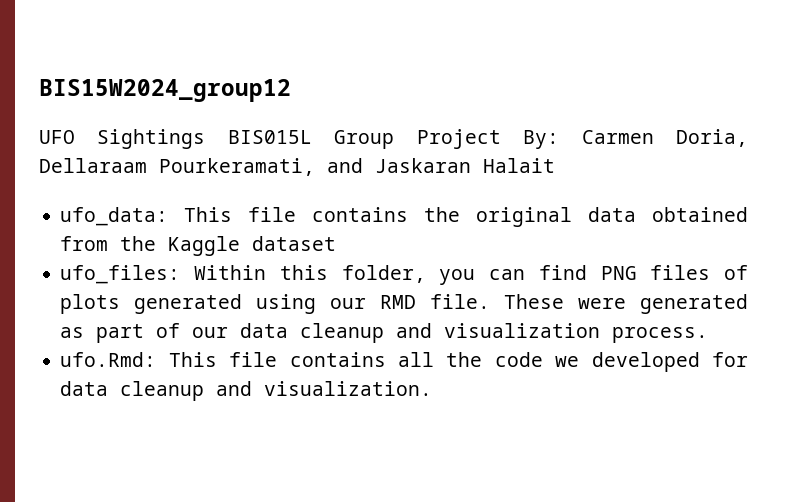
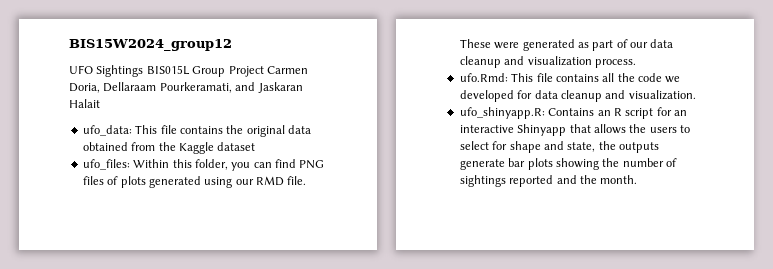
- UFO Sightings BIS015L Group Project By: Carmen Doria, Dellaraam Pourkeramati, and Jaskaran Halait
+ UFO Sightings BIS015L Group Project Carmen Doria, Dellaraam Pourkeramati, and Jaskaran Halait
+ ufo_shinyapp.R: Contains an R script for an interactive Shinyapp that allows the users to select for shape and state, the outputs generate bar plots showing the number of sightings reported and the month.

